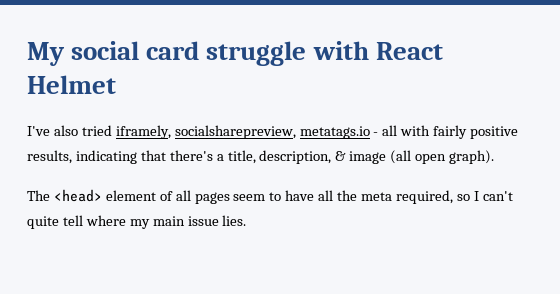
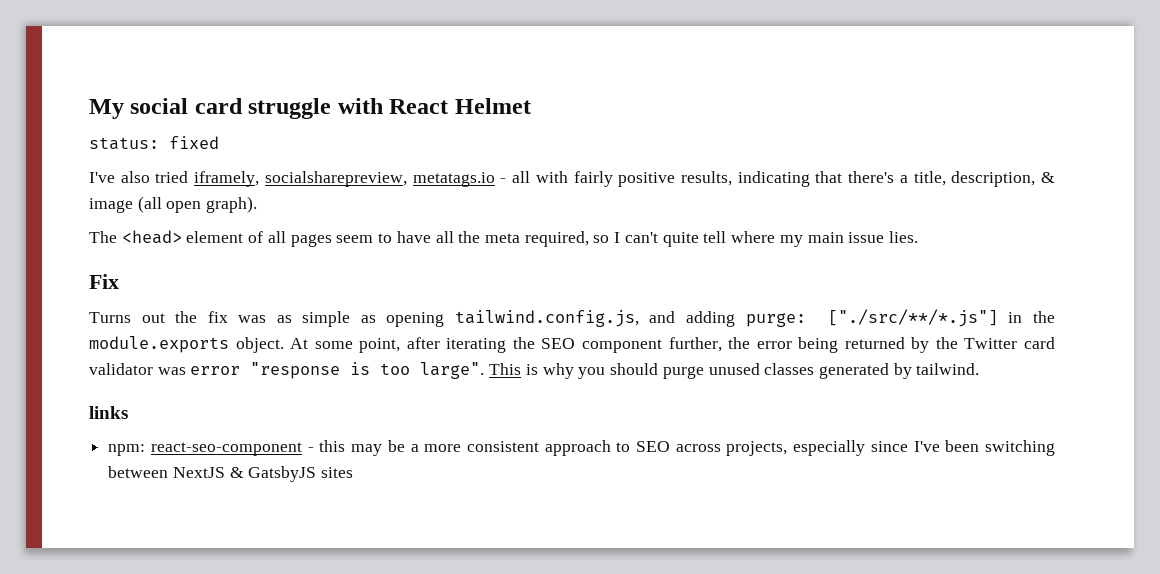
+ status: fixed
+ Fix
+ Turns out the fix was as simple as opening tailwind.config.js, and adding purge: ["./src/**/*.js"] in the module.exports object. At some point, after iterating the SEO component further, the error being returned by the Twitter card validator was error "response is too large". This is why you should purge unused classes generated by tailwind.
+ links
+ npm: react-seo-component - this may be a more consistent approach to SEO across projects, especially since I've been switching between NextJS & GatsbyJS sites

